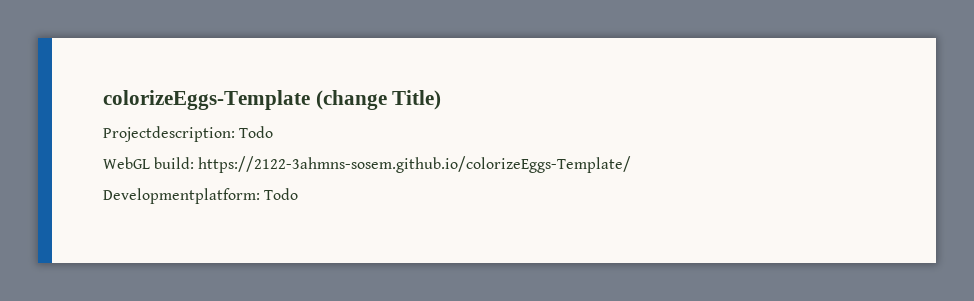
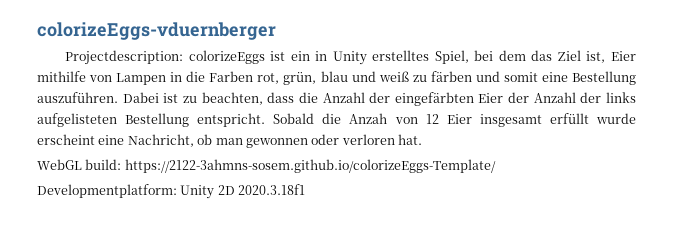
- colorizeEggs-Template (change Title)
- Projectdescription: Todo
+ colorizeEggs-vduernberger
+ Projectdescription: colorizeEggs ist ein in Unity erstelltes Spiel, bei dem das Ziel ist, Eier mithilfe von Lampen in die Farben rot, grün, blau und weiß zu färben und somit eine Bestellung auszuführen. Dabei ist zu beachten, dass die Anzahl der eingefärbten Eier der Anzahl der links aufgelisteten Bestellung entspricht. Sobald die Anzah von 12 Eier insgesamt erfüllt wurde erscheint eine Nachricht, ob man gewonnen oder verloren hat.
- Developmentplatform: Todo
+ Developmentplatform: Unity 2D 2020.3.18f1

